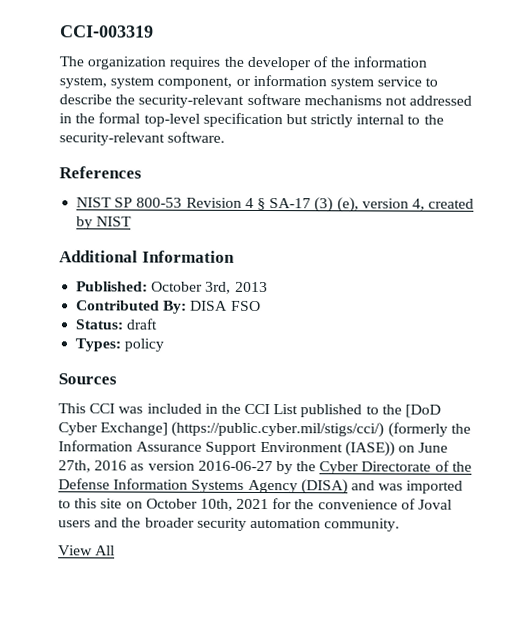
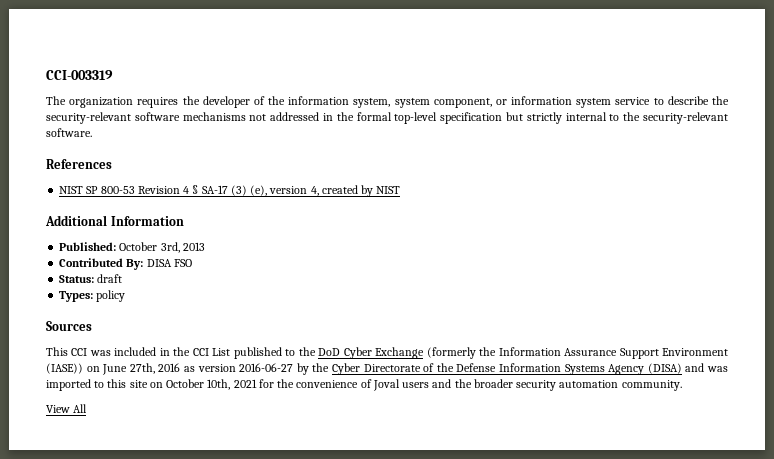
- This CCI was included in the CCI List published to the [DoD Cyber Exchange] (https://public.cyber.mil/stigs/cci/) (formerly the Information Assurance Support Environment (IASE)) on June 27th, 2016 as version 2016-06-27 by the Cyber Directorate of the Defense Information Systems Agency (DISA) and was imported to this site on October 10th, 2021 for the convenience of Joval users and the broader security automation community.
+ This CCI was included in the CCI List published to the DoD Cyber Exchange (formerly the Information Assurance Support Environment (IASE)) on June 27th, 2016 as version 2016-06-27 by the Cyber Directorate of the Defense Information Systems Agency (DISA) and was imported to this site on October 10th, 2021 for the convenience of Joval users and the broader security automation community.

